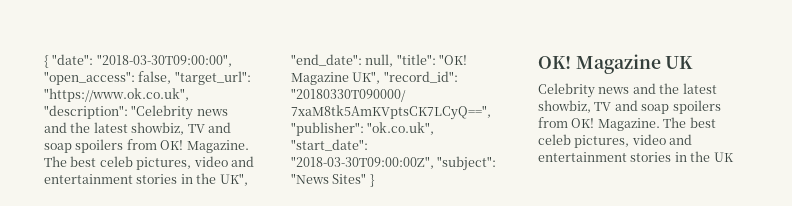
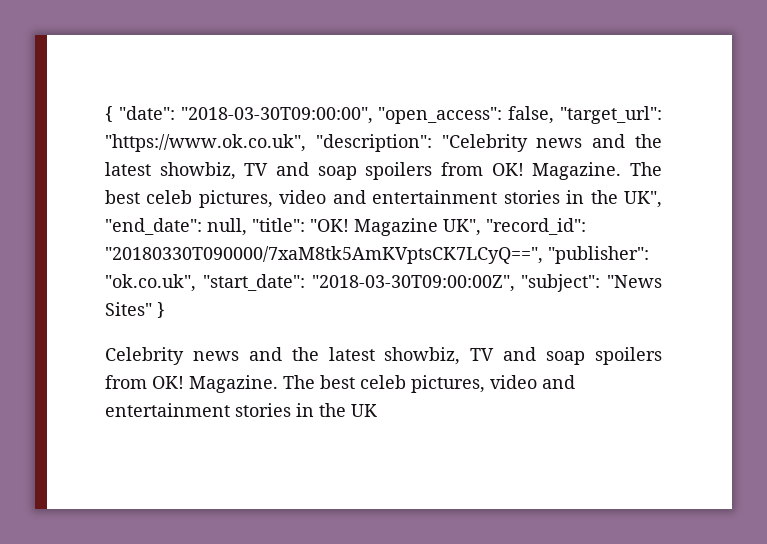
- OK! Magazine UK

